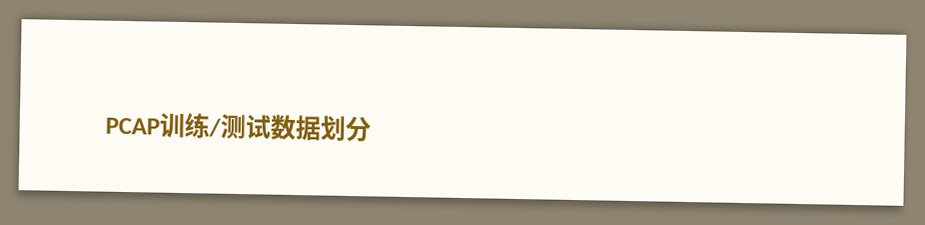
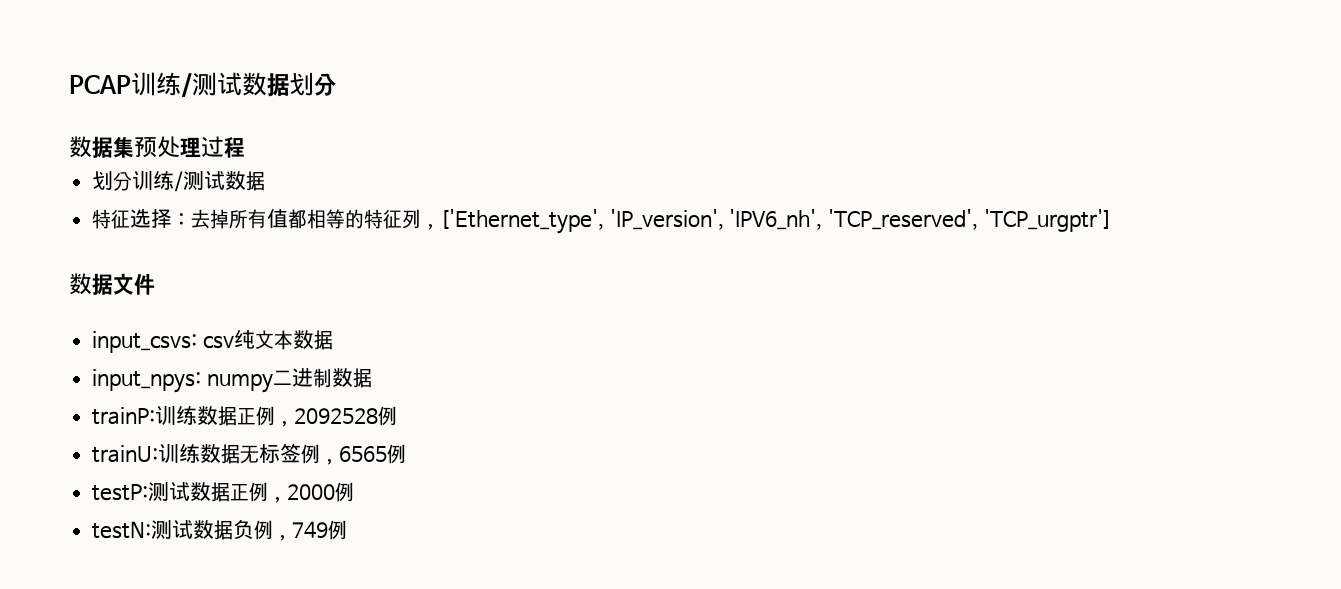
+ 数据集预处理过程
+ 划分训练/测试数据
+ 特征选择：去掉所有值都相等的特征列，['Ethernet_type', 'IP_version', 'IPV6_nh', 'TCP_reserved', 'TCP_urgptr']
+ 数据文件
+ input_csvs: csv纯文本数据
+ input_npys: numpy二进制数据
+ trainP:训练数据正例，2092528例
+ trainU:训练数据无标签例，6565例
+ testP:测试数据正例，2000例
+ testN:测试数据负例，749例

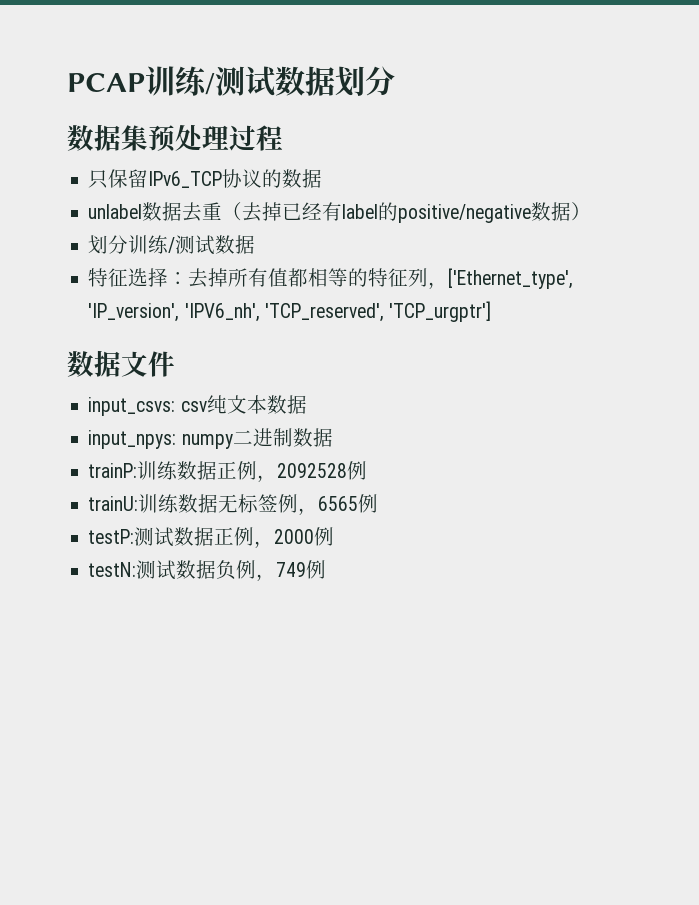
+ 只保留IPv6_TCP协议的数据
+ unlabel数据去重（去掉已经有label的positive/negative数据）

